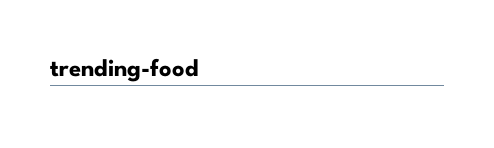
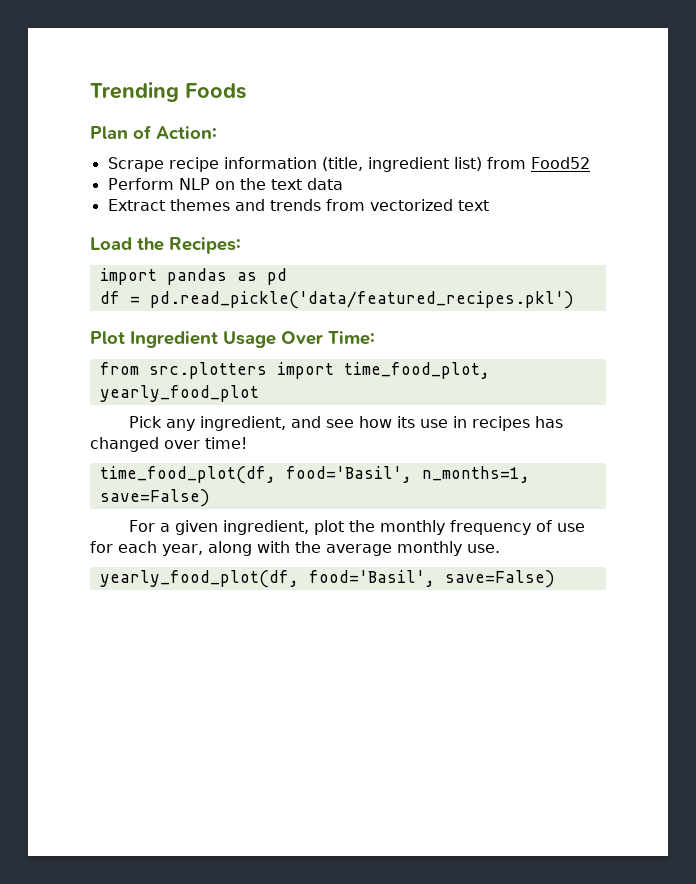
- trending-food
+ Trending Foods
+ Plan of Action:
+ Scrape recipe information (title, ingredient list) from Food52
+ Perform NLP on the text data
+ Extract themes and trends from vectorized text
+ Load the Recipes:
+ import pandas as pd
+ df = pd.read_pickle('data/featured_recipes.pkl')
+ Plot Ingredient Usage Over Time:
+ from src.plotters import time_food_plot, yearly_food_plot
+ Pick any ingredient, and see how its use in recipes has changed over time!
+ time_food_plot(df, food='Basil', n_months=1, save=False)
+ For a given ingredient, plot the monthly frequency of use for each year, along with the average monthly use.
+ yearly_food_plot(df, food='Basil', save=False)

